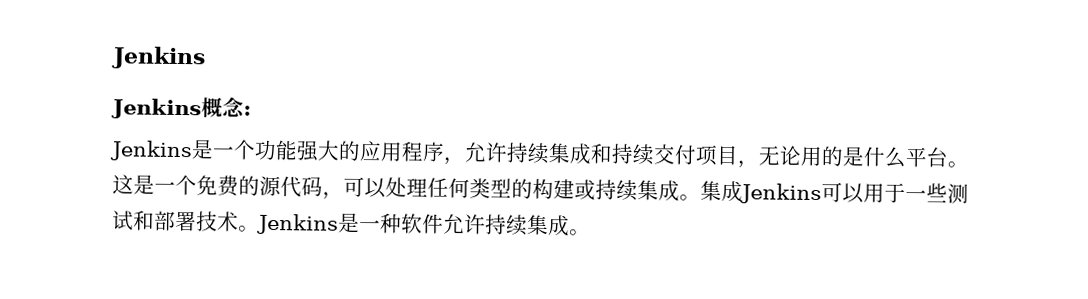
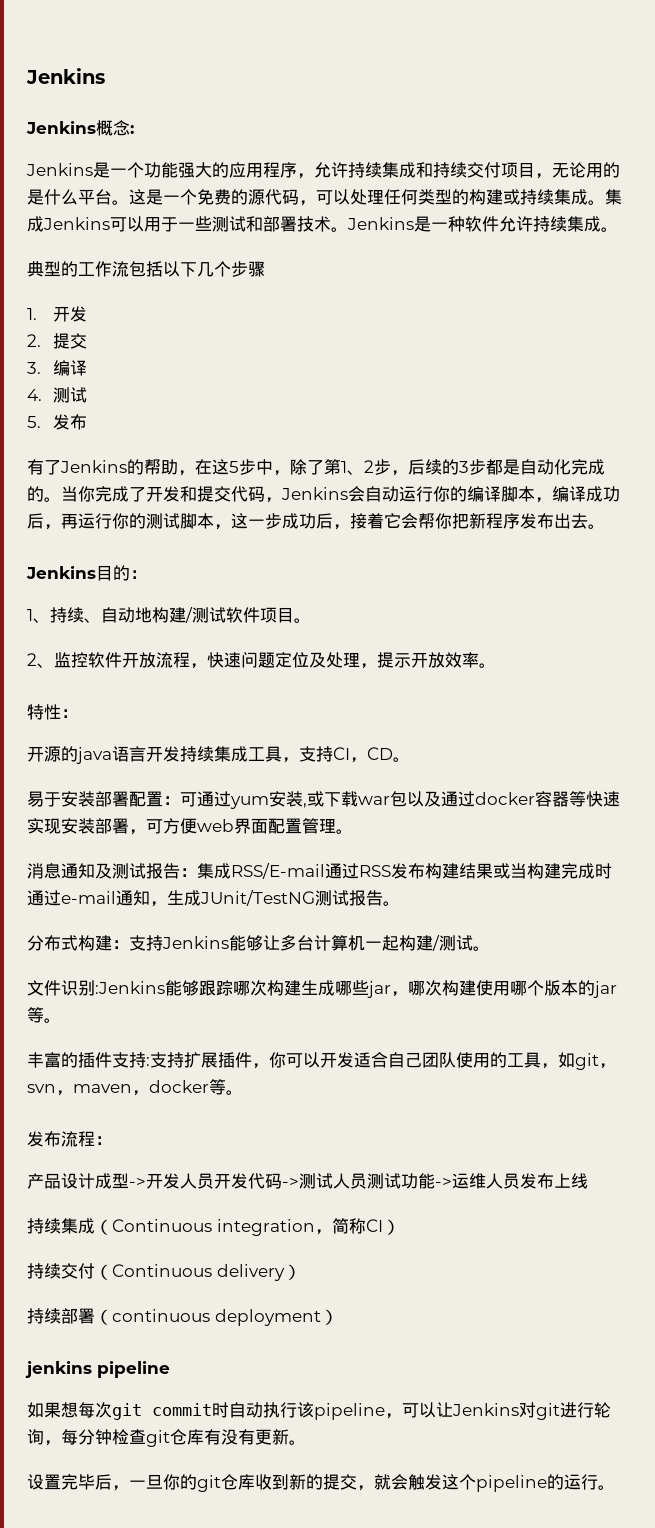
+ 典型的工作流包括以下几个步骤
+ 1.开发
+ 2.提交
+ 3.编译
+ 4.测试
+ 5.发布
+ 有了Jenkins的帮助，在这5步中，除了第1、2步，后续的3步都是自动化完成的。当你完成了开发和提交代码，Jenkins会自动运行你的编译脚本，编译成功后，再运行你的测试脚本，这一步成功后，接着它会帮你把新程序发布出去。
+ Jenkins目的：
+ 1、持续、自动地构建/测试软件项目。
+ 2、监控软件开放流程，快速问题定位及处理，提示开放效率。
+ 特性：
+ 开源的java语言开发持续集成工具，支持CI，CD。
+ 易于安装部署配置：可通过yum安装,或下载war包以及通过docker容器等快速实现安装部署，可方便web界面配置管理。
+ 消息通知及测试报告：集成RSS/E-mail通过RSS发布构建结果或当构建完成时通过e-mail通知，生成JUnit/TestNG测试报告。
+ 分布式构建：支持Jenkins能够让多台计算机一起构建/测试。
+ 文件识别:Jenkins能够跟踪哪次构建生成哪些jar，哪次构建使用哪个版本的jar等。
+ 丰富的插件支持:支持扩展插件，你可以开发适合自己团队使用的工具，如git，svn，maven，docker等。
+ 发布流程：
+ 产品设计成型->开发人员开发代码->测试人员测试功能->运维人员发布上线
+ 持续集成（Continuous integration，简称CI）
+ 持续交付（Continuous delivery）
+ 持续部署（continuous deployment）
+ jenkins pipeline
+ 如果想每次git commit时自动执行该pipeline，可以让Jenkins对git进行轮询，每分钟检查git仓库有没有更新。
+ 设置完毕后，一旦你的git仓库收到新的提交，就会触发这个pipeline的运行。

